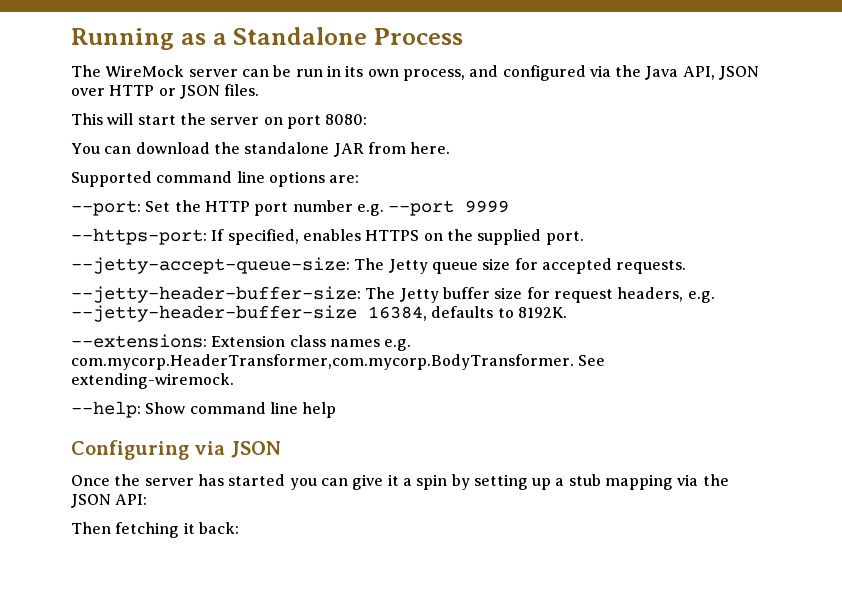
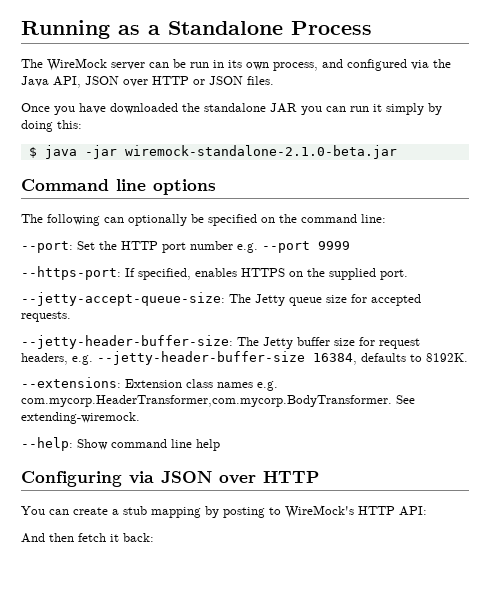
- This will start the server on port 8080:
- You can download the standalone JAR from here.
- Supported command line options are:
+ Once you have downloaded the standalone JAR you can run it simply by doing this:
+ $ java -jar wiremock-standalone-2.1.0-beta.jar
+ Command line options
+ The following can optionally be specified on the command line:
- Configuring via JSON
- Once the server has started you can give it a spin by setting up a stub mapping via the JSON API:
- Then fetching it back:
+ Configuring via JSON over HTTP
+ You can create a stub mapping by posting to WireMock's HTTP API:
+ And then fetch it back:

